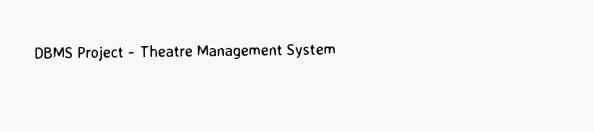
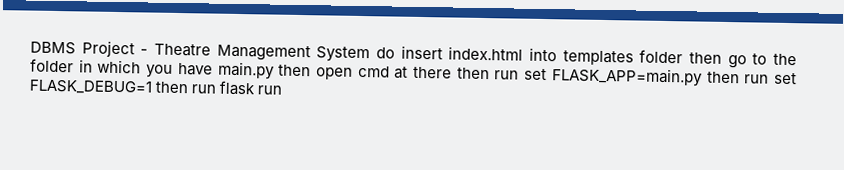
- DBMS Project - Theatre Management System
+ DBMS Project - Theatre Management System do insert index.html into templates folder then go to the folder in which you have main.py then open cmd at there then run set FLASK_APP=main.py then run set FLASK_DEBUG=1 then run flask run

